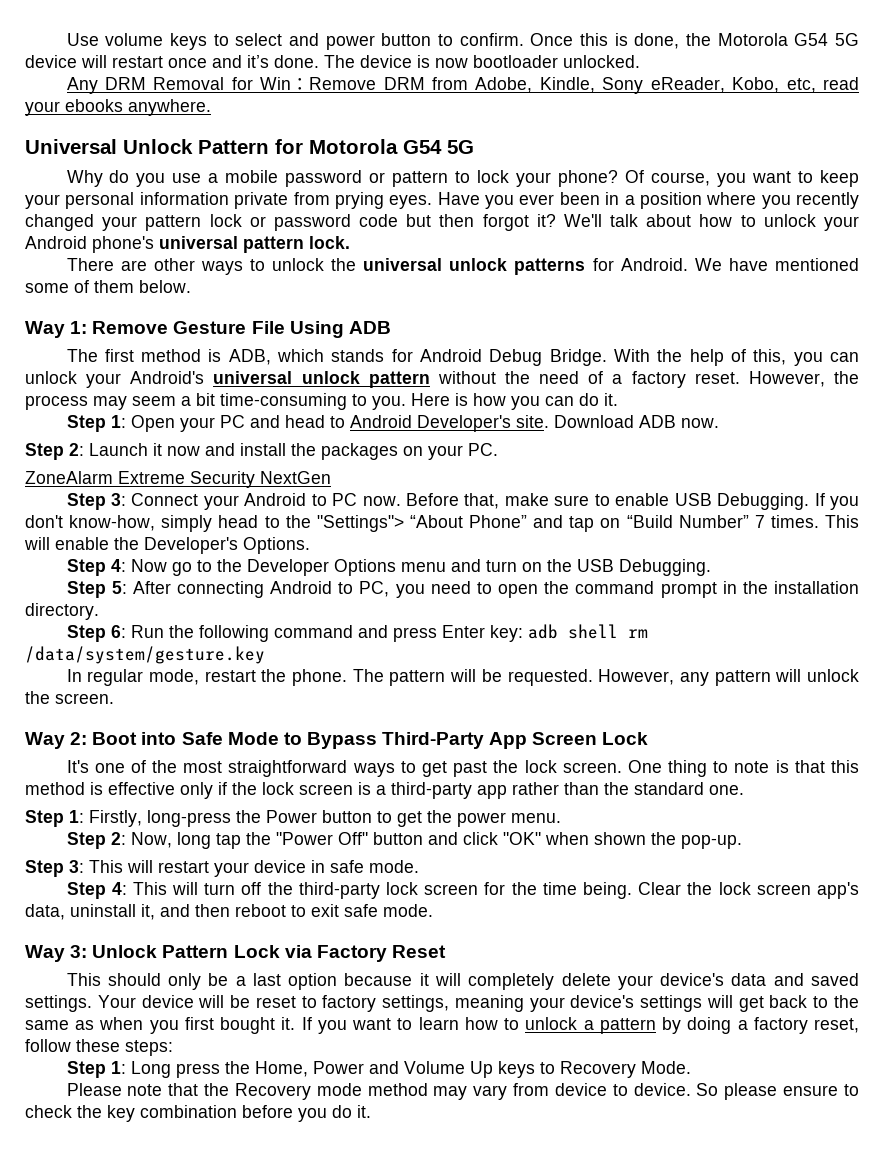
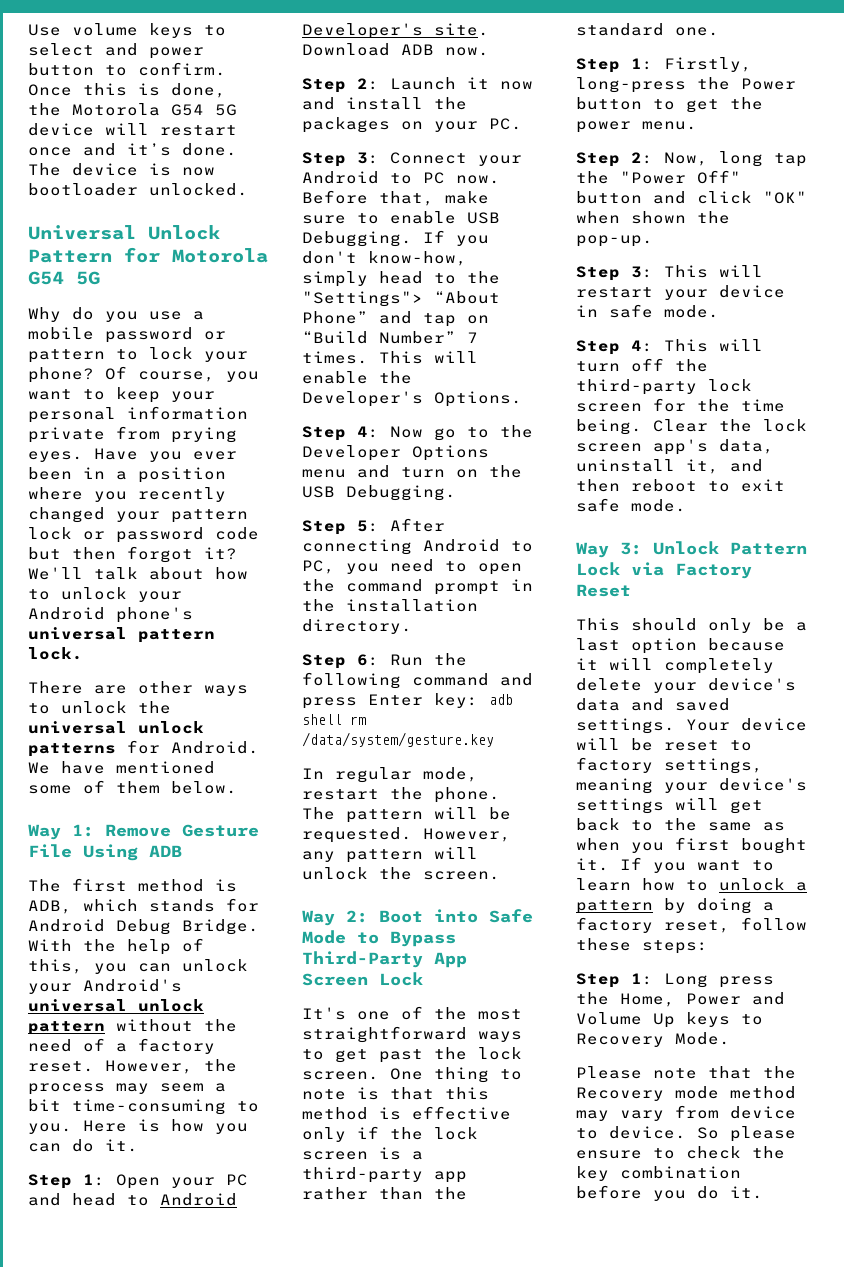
- Any DRM Removal for Win：Remove DRM from Adobe, Kindle, Sony eReader, Kobo, etc, read your ebooks anywhere.
- ZoneAlarm Extreme Security NextGen

